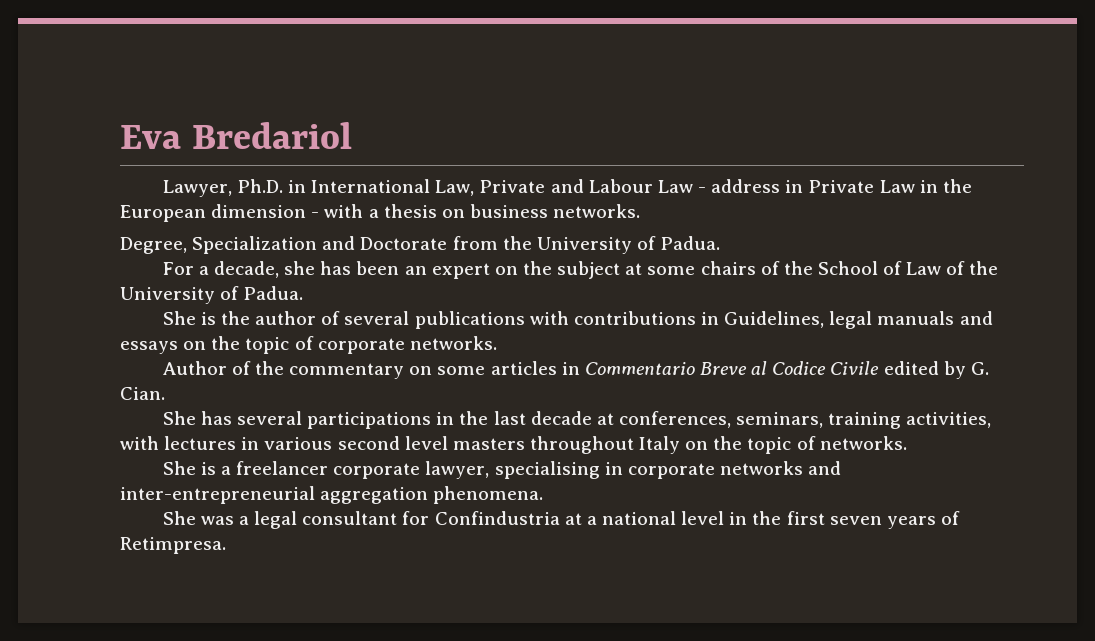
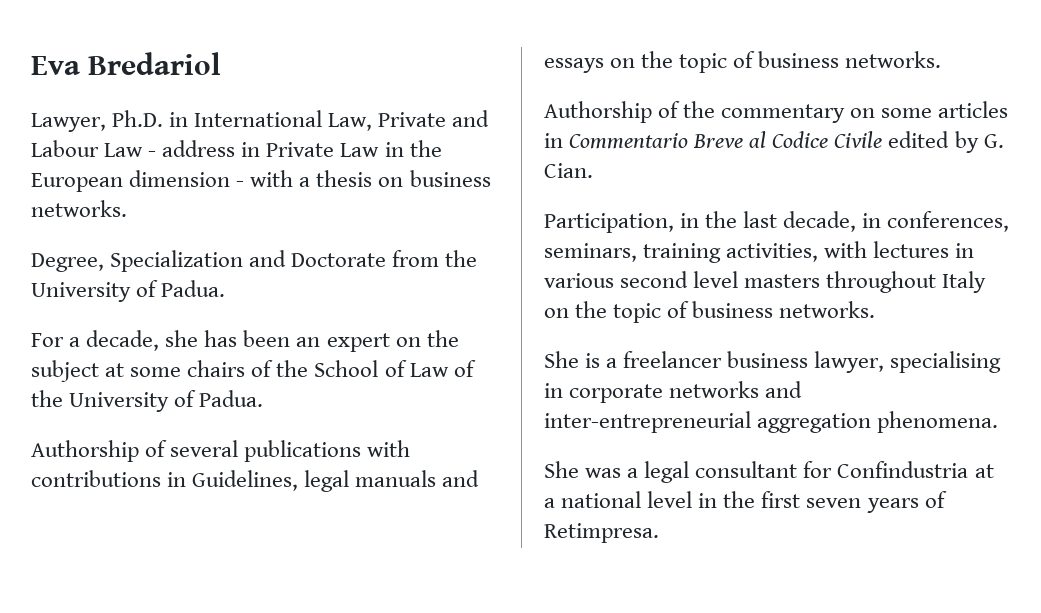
- She is the author of several publications with contributions in Guidelines, legal manuals and essays on the topic of corporate networks.
- Author of the commentary on some articles in Commentario Breve al Codice Civile edited by G. Cian.
+ Authorship of several publications with contributions in Guidelines, legal manuals and essays on the topic of business networks.
+ Authorship of the commentary on some articles in Commentario Breve al Codice Civile edited by G. Cian.
- She has several participations in the last decade at conferences, seminars, training activities, with lectures in various second level masters throughout Italy on the topic of networks.
+ Participation, in the last decade, in conferences, seminars, training activities, with lectures in various second level masters throughout Italy on the topic of business networks.
- She is a freelancer corporate lawyer, specialising in corporate networks and inter-entrepreneurial aggregation phenomena.
+ She is a freelancer business lawyer, specialising in corporate networks and inter-entrepreneurial aggregation phenomena.

